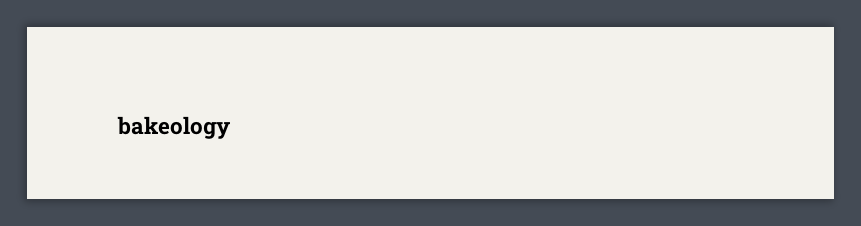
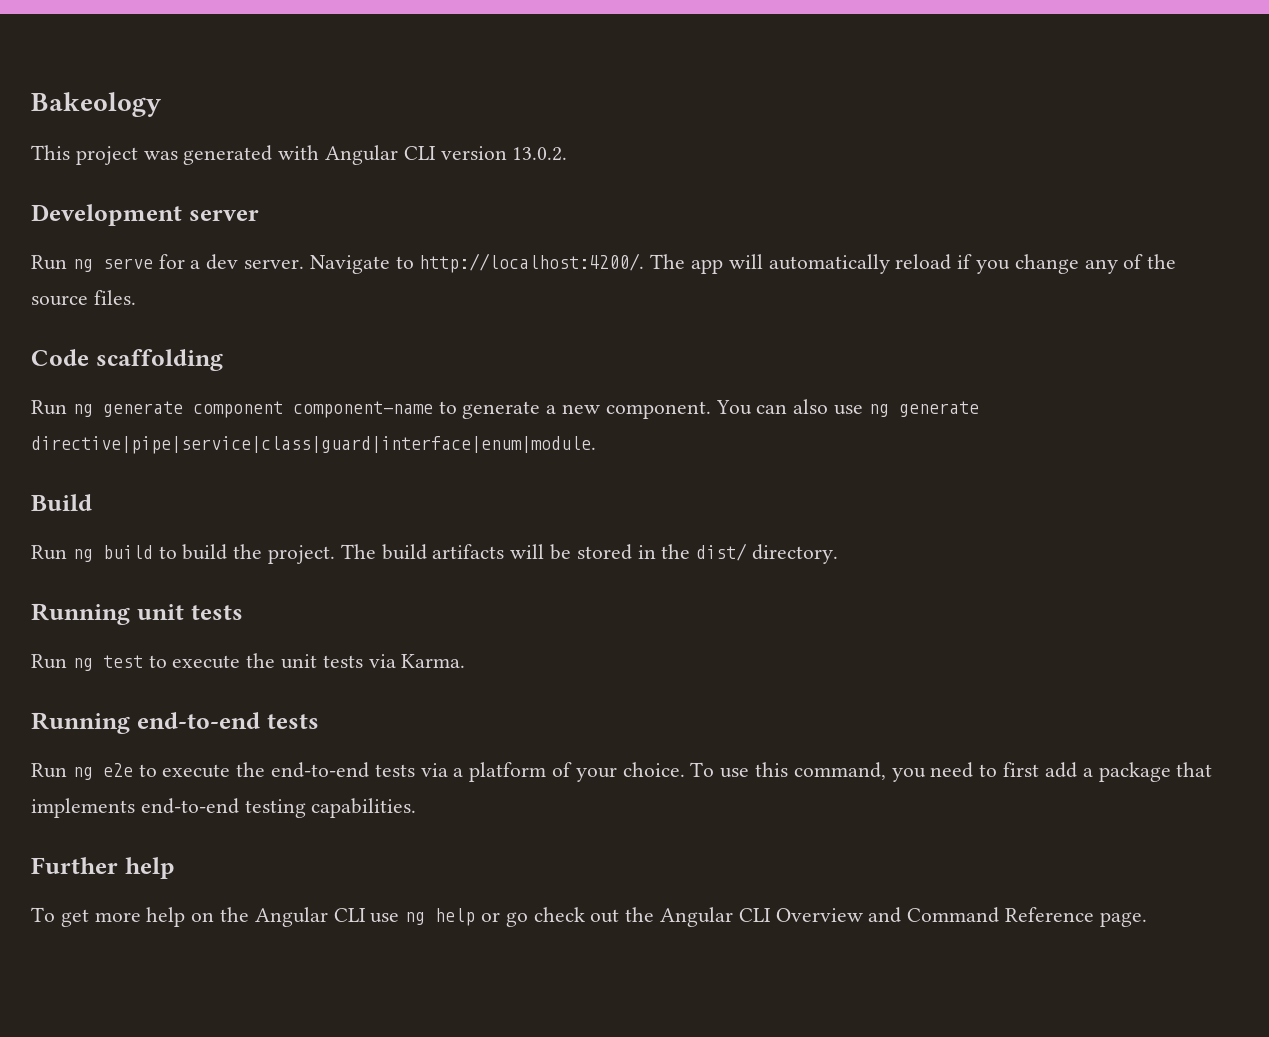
- bakeology
+ Bakeology
+ This project was generated with Angular CLI version 13.0.2.
+ Development server
+ Run ng serve for a dev server. Navigate to http://localhost:4200/. The app will automatically reload if you change any of the source files.
+ Code scaffolding
+ Run ng generate component component-name to generate a new component. You can also use ng generate directive|pipe|service|class|guard|interface|enum|module.
+ Build
+ Run ng build to build the project. The build artifacts will be stored in the dist/ directory.
+ Running unit tests
+ Run ng test to execute the unit tests via Karma.
+ Running end-to-end tests
+ Run ng e2e to execute the end-to-end tests via a platform of your choice. To use this command, you need to first add a package that implements end-to-end testing capabilities.
+ Further help
+ To get more help on the Angular CLI use ng help or go check out the Angular CLI Overview and Command Reference page.

